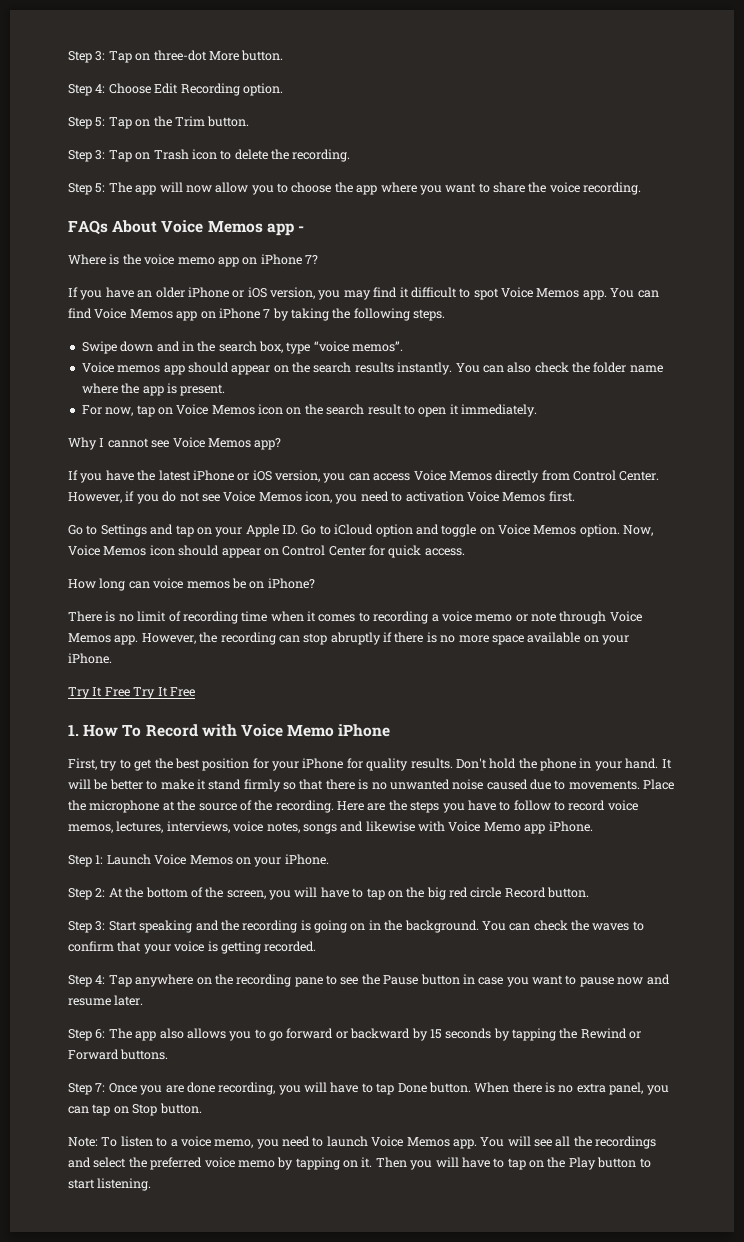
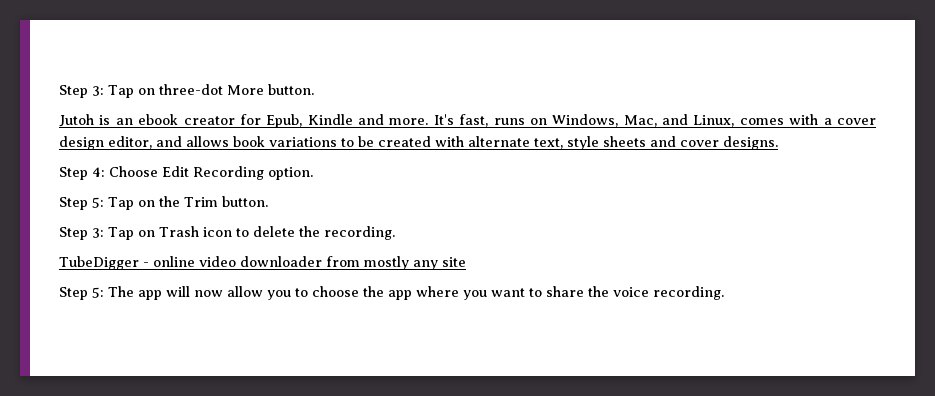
+ Jutoh is an ebook creator for Epub, Kindle and more. It's fast, runs on Windows, Mac, and Linux, comes with a cover design editor, and allows book variations to be created with alternate text, style sheets and cover designs.
+ TubeDigger - online video downloader from mostly any site
- FAQs About Voice Memos app -
- Where is the voice memo app on iPhone 7?
- If you have an older iPhone or iOS version, you may find it difficult to spot Voice Memos app. You can find Voice Memos app on iPhone 7 by taking the following steps.
- Swipe down and in the search box, type “voice memos”.
- Voice memos app should appear on the search results instantly. You can also check the folder name where the app is present.
- For now, tap on Voice Memos icon on the search result to open it immediately.
- Why I cannot see Voice Memos app?
- If you have the latest iPhone or iOS version, you can access Voice Memos directly from Control Center. However, if you do not see Voice Memos icon, you need to activation Voice Memos first.
- Go to Settings and tap on your Apple ID. Go to iCloud option and toggle on Voice Memos option. Now, Voice Memos icon should appear on Control Center for quick access.
- How long can voice memos be on iPhone?
- There is no limit of recording time when it comes to recording a voice memo or note through Voice Memos app. However, the recording can stop abruptly if there is no more space available on your iPhone.
- Try It Free Try It Free
- 1. How To Record with Voice Memo iPhone
- First, try to get the best position for your iPhone for quality results. Don't hold the phone in your hand. It will be better to make it stand firmly so that there is no unwanted noise caused due to movements. Place the microphone at the source of the recording. Here are the steps you have to follow to record voice memos, lectures, interviews, voice notes, songs and likewise with Voice Memo app iPhone.
- Step 1: Launch Voice Memos on your iPhone.
- Step 2: At the bottom of the screen, you will have to tap on the big red circle Record button.
- Step 3: Start speaking and the recording is going on in the background. You can check the waves to confirm that your voice is getting recorded.
- Step 4: Tap anywhere on the recording pane to see the Pause button in case you want to pause now and resume later.
- Step 6: The app also allows you to go forward or backward by 15 seconds by tapping the Rewind or Forward buttons.
- Step 7: Once you are done recording, you will have to tap Done button. When there is no extra panel, you can tap on Stop button.
- Note: To listen to a voice memo, you need to launch Voice Memos app. You will see all the recordings and select the preferred voice memo by tapping on it. Then you will have to tap on the Play button to start listening.

